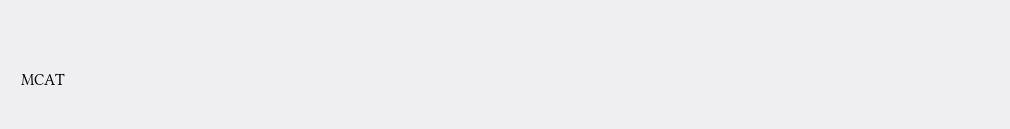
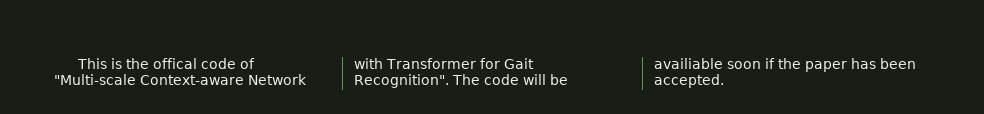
- MCAT
+ This is the offical code of "Multi-scale Context-aware Network with Transformer for Gait Recognition". The code will be availiable soon if the paper has been accepted.

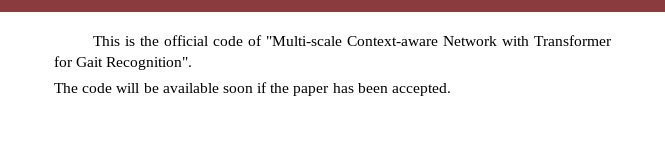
- This is the offical code of "Multi-scale Context-aware Network with Transformer for Gait Recognition". The code will be availiable soon if the paper has been accepted.
+ This is the official code of "Multi-scale Context-aware Network with Transformer for Gait Recognition".
+ The code will be available soon if the paper has been accepted.

